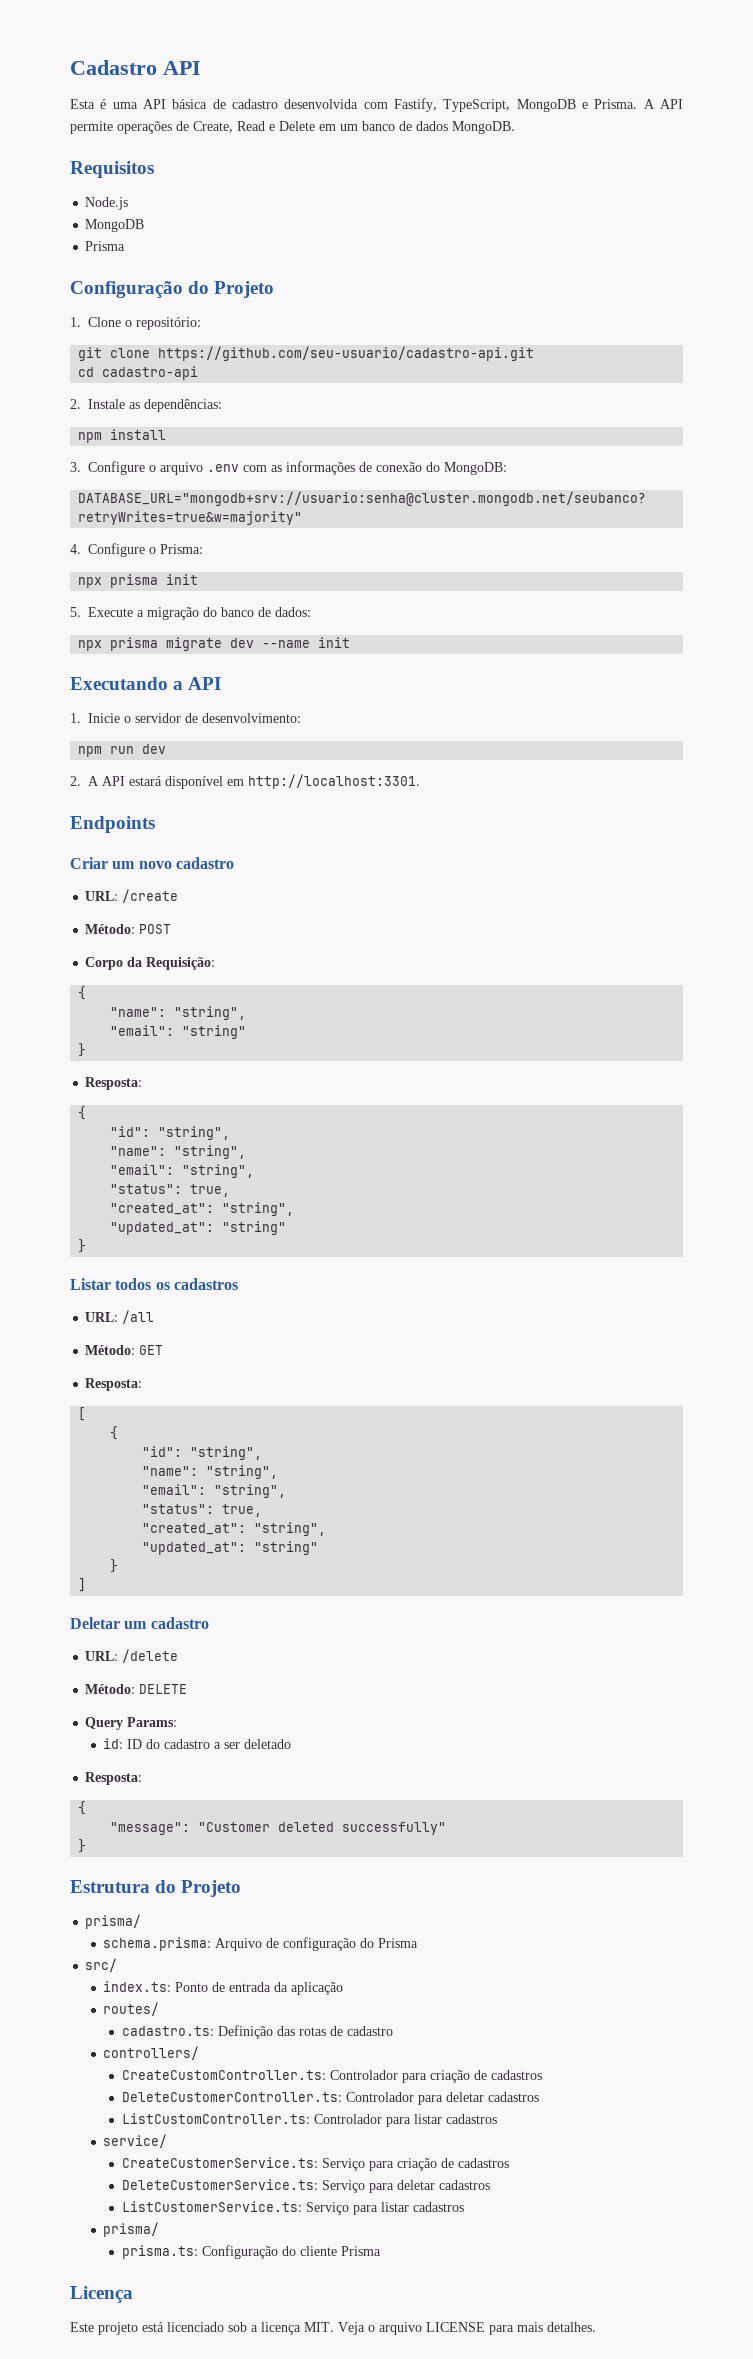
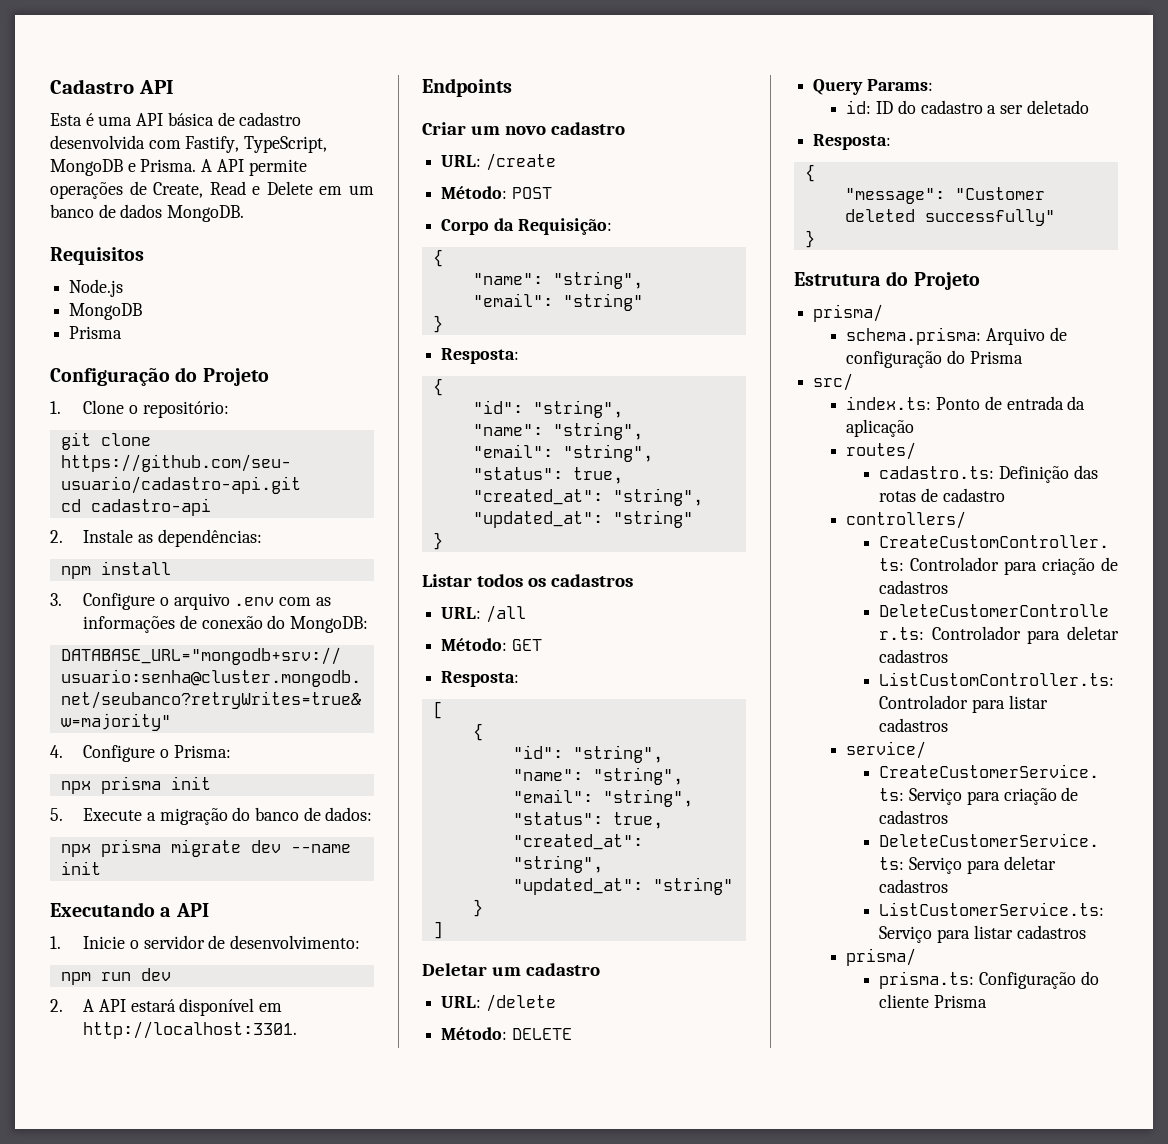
- Licença
- Este projeto está licenciado sob a licença MIT. Veja o arquivo LICENSE para mais detalhes.

